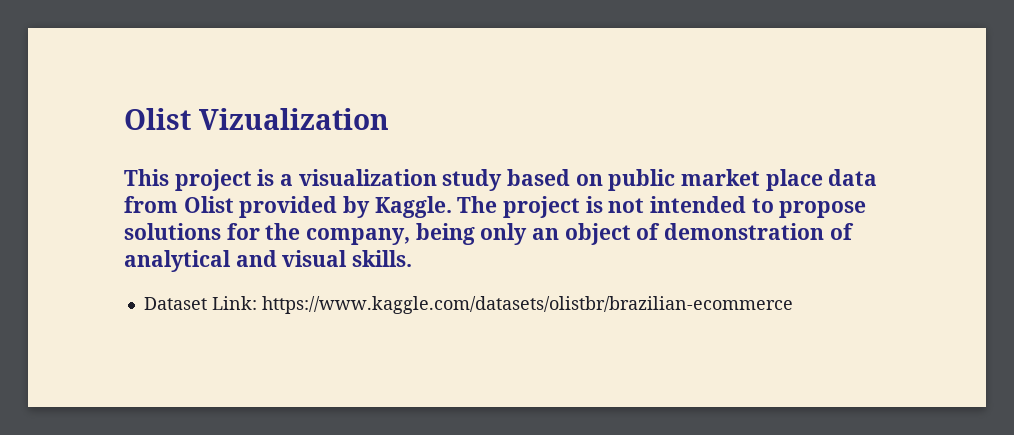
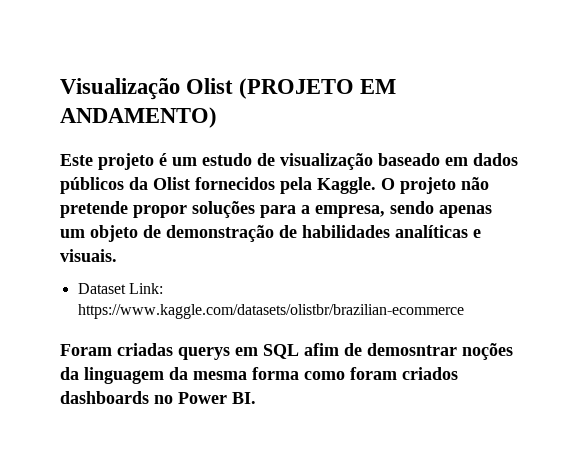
- Olist Vizualization
- This project is a visualization study based on public market place data from Olist provided by Kaggle. The project is not intended to propose solutions for the company, being only an object of demonstration of analytical and visual skills.
+ Visualização Olist (PROJETO EM ANDAMENTO)
+ Este projeto é um estudo de visualização baseado em dados públicos da Olist fornecidos pela Kaggle. O projeto não pretende propor soluções para a empresa, sendo apenas um objeto de demonstração de habilidades analíticas e visuais.
  Dataset Link: https://www.kaggle.com/datasets/olistbr/brazilian-ecommerce
+ Foram criadas querys em SQL afim de demosntrar noções da linguagem da mesma forma como foram criados dashboards no Power BI.

